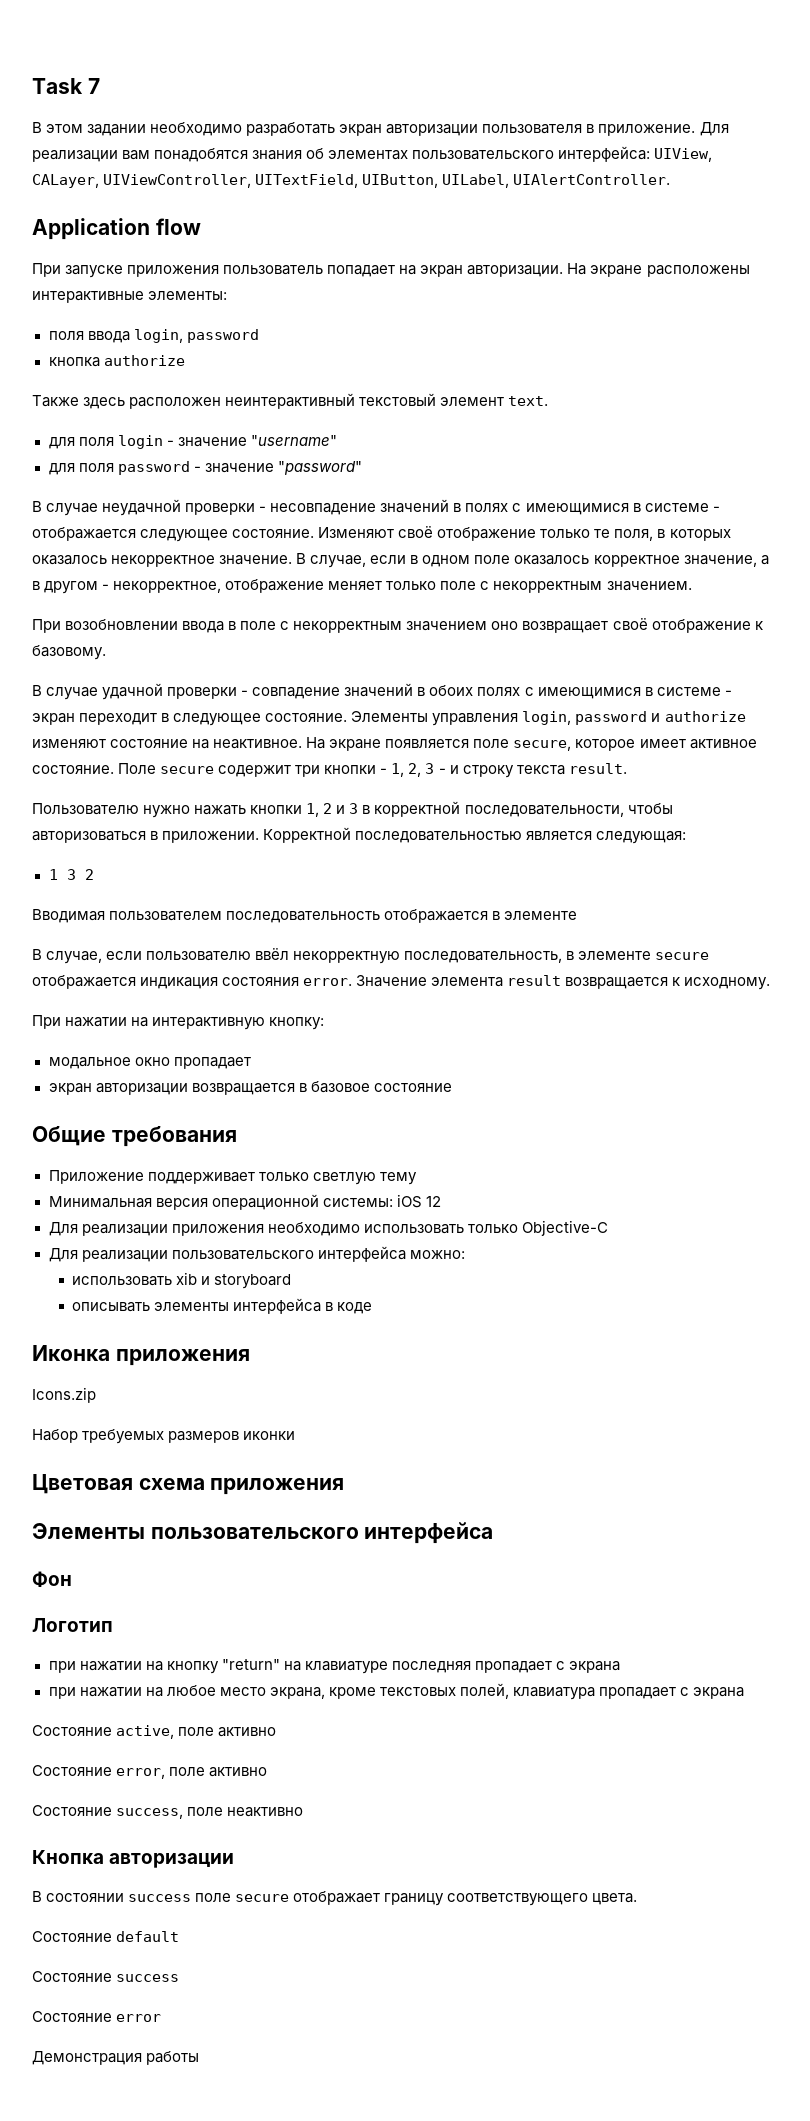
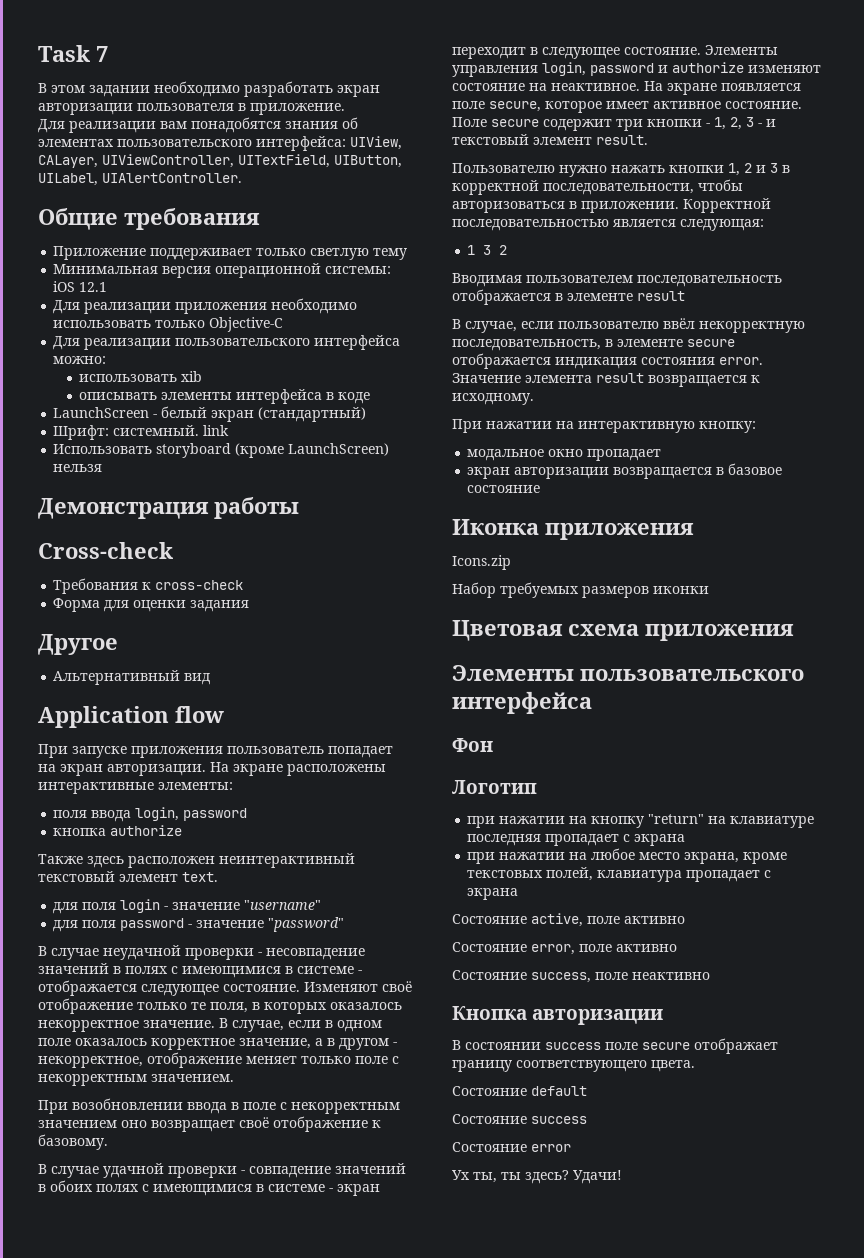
- В этом задании необходимо разработать экран авторизации пользователя в приложение. Для реализации вам понадобятся знания об элементах пользовательского интерфейса: UIView, CALayer, UIViewController, UITextField, UIButton, UILabel, UIAlertController.
+ В этом задании необходимо разработать экран авторизации пользователя в приложение.
+ Для реализации вам понадобятся знания об элементах пользовательского интерфейса: UIView, CALayer, UIViewController, UITextField, UIButton, UILabel, UIAlertController.
+ Общие требования
+ Приложение поддерживает только светлую тему
+ Минимальная версия операционной системы: iOS 12.1
+ Для реализации приложения необходимо использовать только Objective-C
+ Для реализации пользовательского интерфейса можно:
+ использовать xib
+ описывать элементы интерфейса в коде
+ LaunchScreen - белый экран (стандартный)
+ Шрифт: системный. link
+ Использовать storyboard (кроме LaunchScreen) нельзя
+ Демонстрация работы
+ Cross-check
+ Требования к cross-check
+ Форма для оценки задания
+ Другое
+ Альтернативный вид
- Поле secure содержит три кнопки - 1, 2, 3 - и строку текста result.
+ Поле secure содержит три кнопки - 1, 2, 3 - и текстовый элемент result.
- Вводимая пользователем последовательность отображается в элементе
+ Вводимая пользователем последовательность отображается в элементе result
- Общие требования
- Приложение поддерживает только светлую тему
- Минимальная версия операционной системы: iOS 12
- Для реализации приложения необходимо использовать только Objective-C
- Для реализации пользовательского интерфейса можно:
- использовать xib и storyboard
- описывать элементы интерфейса в коде
- Демонстрация работы
+ Ух ты, ты здесь? Удачи!

